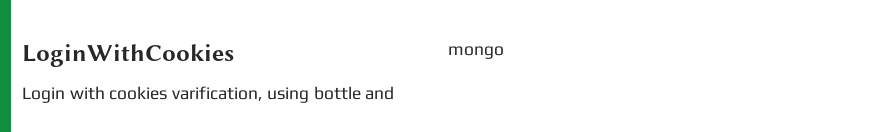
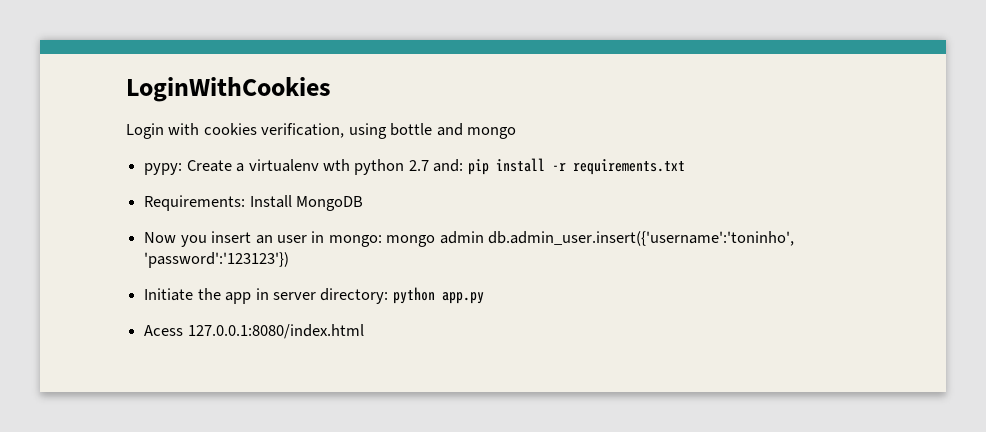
- Login with cookies varification, using bottle and mongo
+ Login with cookies verification, using bottle and mongo
+ pypy: Create a virtualenv wth python 2.7 and: pip install -r requirements.txt
+ Requirements: Install MongoDB
+ Now you insert an user in mongo: mongo admin db.admin_user.insert({'username':'toninho', 'password':'123123'})
+ Initiate the app in server directory: python app.py
+ Acess 127.0.0.1:8080/index.html

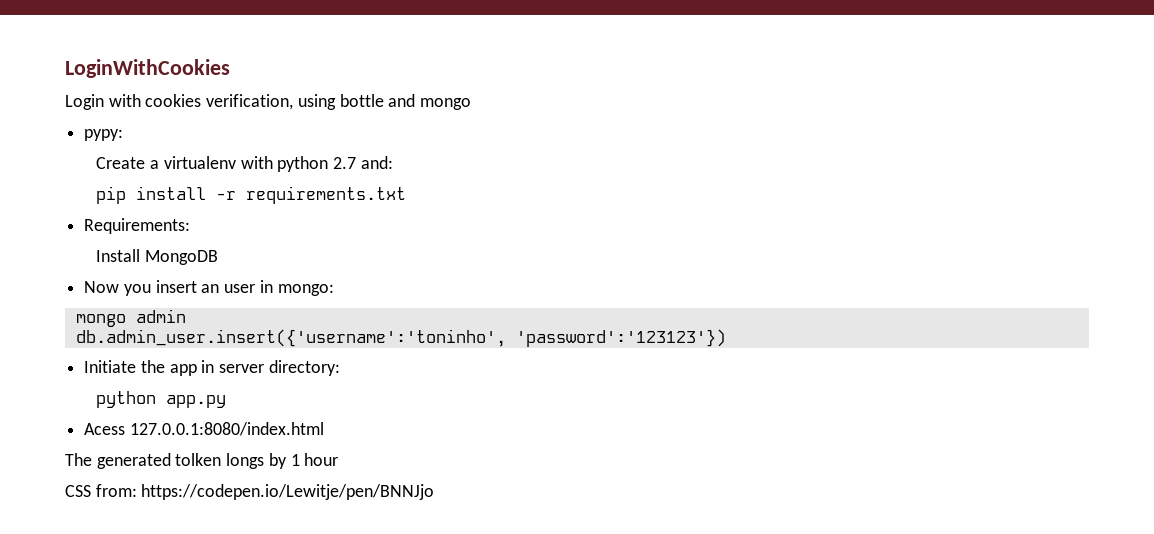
- pypy: Create a virtualenv wth python 2.7 and: pip install -r requirements.txt
+ pypy:
+ Create a virtualenv with python 2.7 and:
+ pip install -r requirements.txt
- Requirements: Install MongoDB
+ Requirements:
+ Install MongoDB
- Now you insert an user in mongo: mongo admin db.admin_user.insert({'username':'toninho', 'password':'123123'})
+ Now you insert an user in mongo:
+ mongo admin
+ db.admin_user.insert({'username':'toninho', 'password':'123123'})
- Initiate the app in server directory: python app.py
+ Initiate the app in server directory:
+ python app.py
+ The generated tolken longs by 1 hour
+ CSS from: https://codepen.io/Lewitje/pen/BNNJjo

